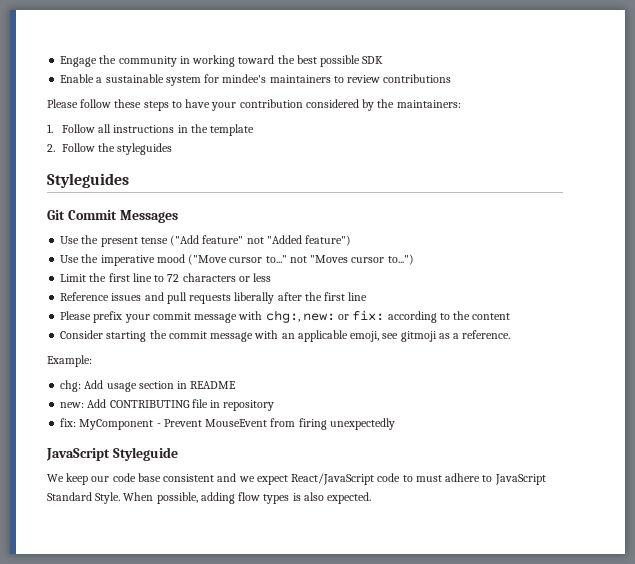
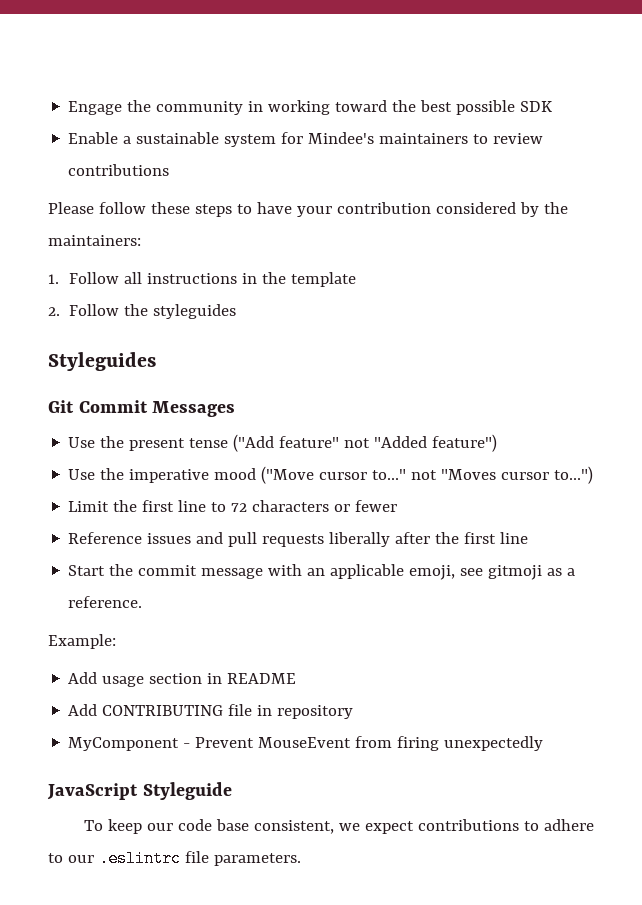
- Enable a sustainable system for mindee's maintainers to review contributions
+ Enable a sustainable system for Mindee's maintainers to review contributions
- Limit the first line to 72 characters or less
+ Limit the first line to 72 characters or fewer
- Please prefix your commit message with chg:, new: or fix: according to the content
- Consider starting the commit message with an applicable emoji, see gitmoji as a reference.
+ Start the commit message with an applicable emoji, see gitmoji as a reference.
- chg: Add usage section in README
+ Add usage section in README
- new: Add CONTRIBUTING file in repository
+ Add CONTRIBUTING file in repository
- fix: MyComponent - Prevent MouseEvent from firing unexpectedly
+ MyComponent - Prevent MouseEvent from firing unexpectedly
- We keep our code base consistent and we expect React/JavaScript code to must adhere to JavaScript Standard Style. When possible, adding flow types is also expected.
+ To keep our code base consistent, we expect contributions to adhere to our .eslintrc file parameters.

